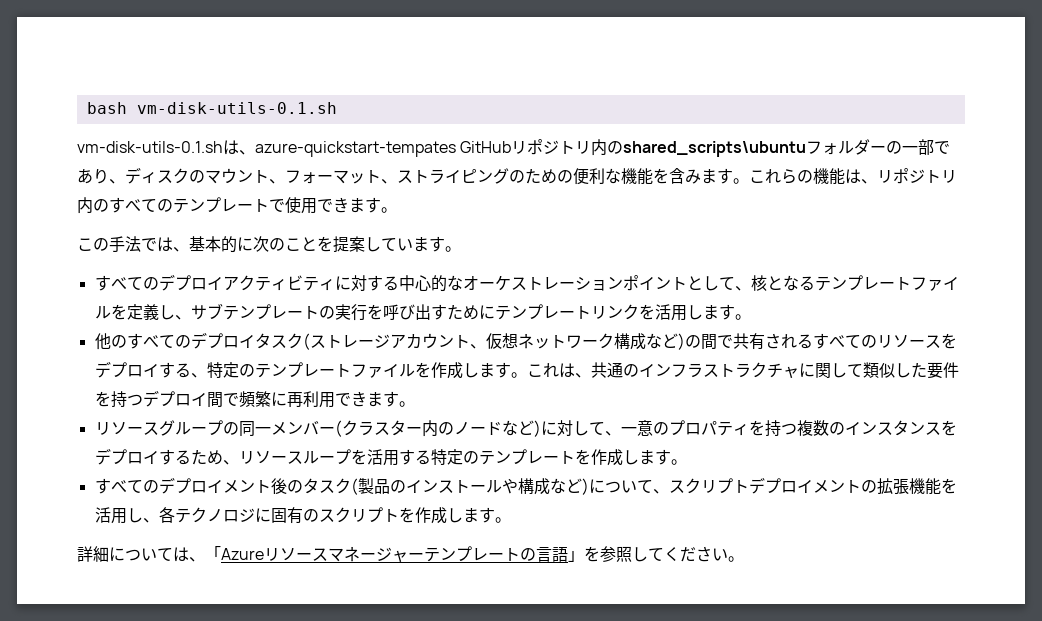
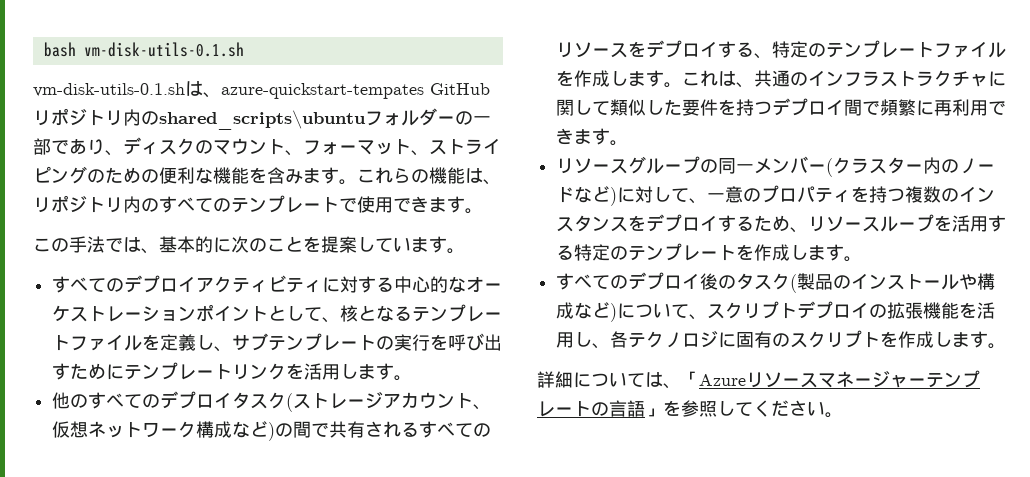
- すべてのデプロイメント後のタスク(製品のインストールや構成など)について、スクリプトデプロイメントの拡張機能を活用し、各テクノロジに固有のスクリプトを作成します。
+ すべてのデプロイ後のタスク(製品のインストールや構成など)について、スクリプトデプロイの拡張機能を活用し、各テクノロジに固有のスクリプトを作成します。

